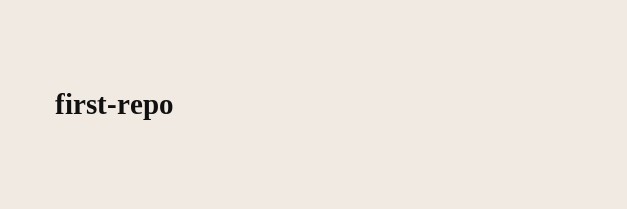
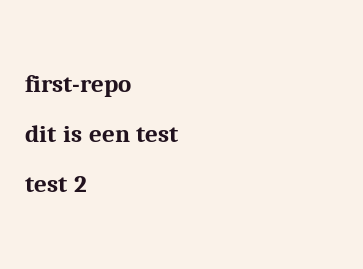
+ dit is een test
+ test 2

